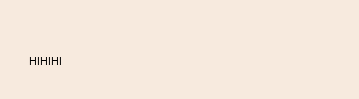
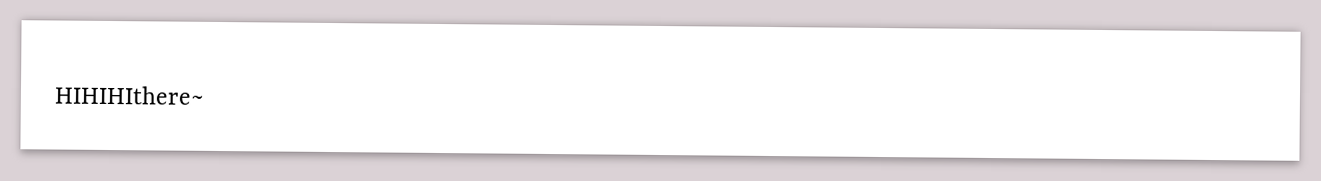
- HIHIHI
+ HIHIHIthere~

